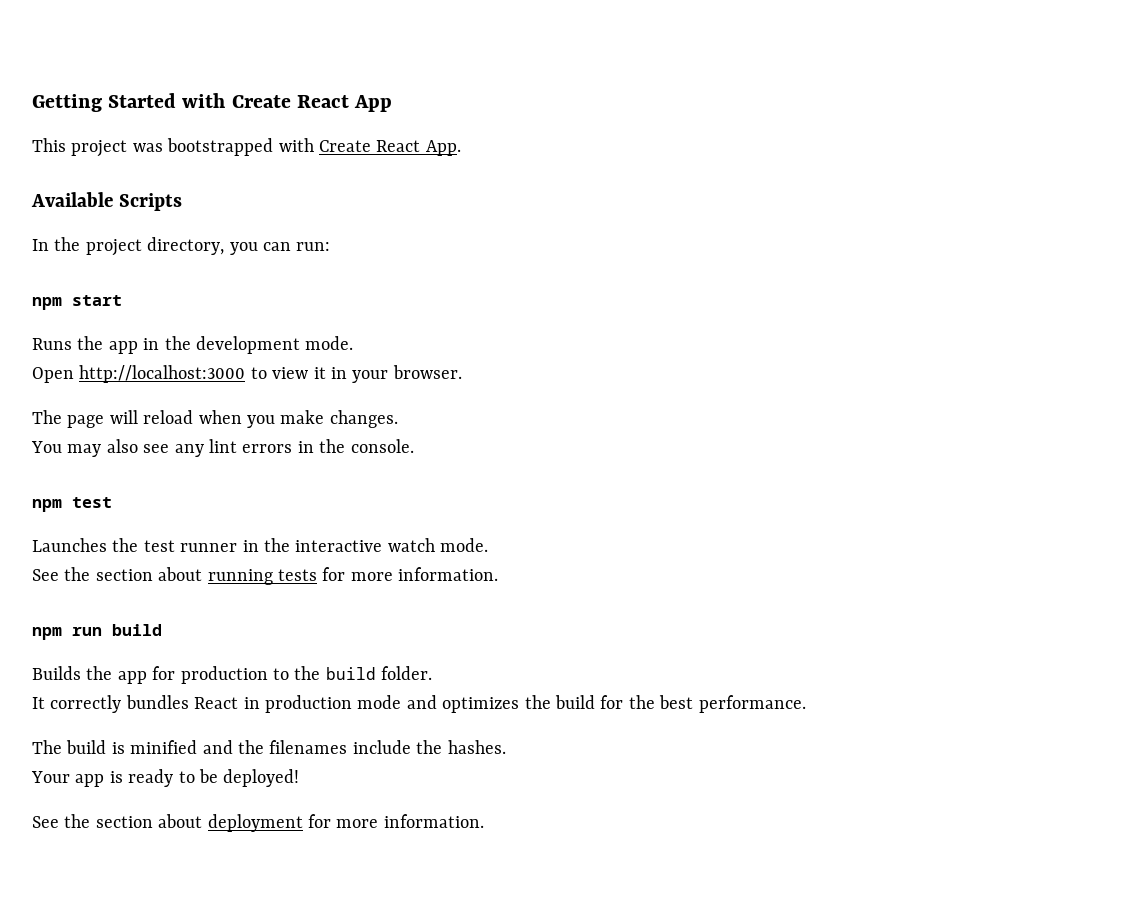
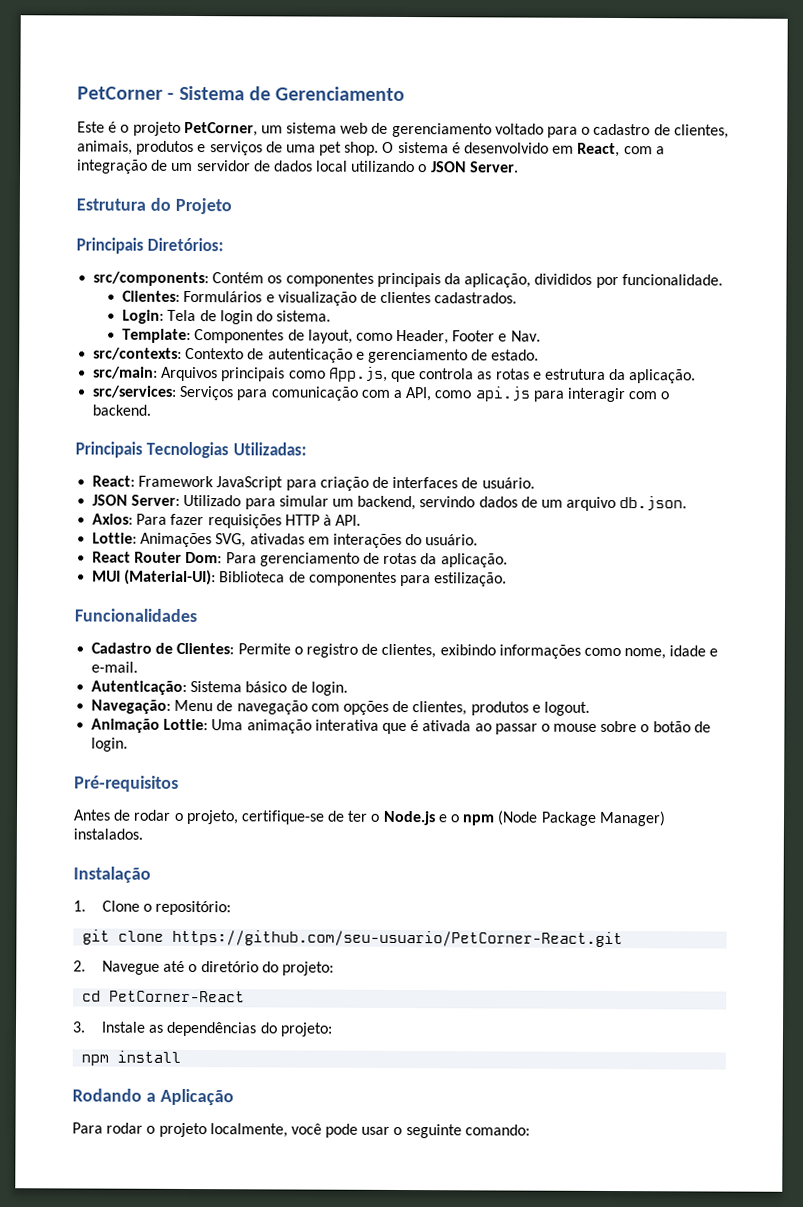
- Getting Started with Create React App
- This project was bootstrapped with Create React App.
- Available Scripts
- In the project directory, you can run:
- npm start
- Runs the app in the development mode.
- Open http://localhost:3000 to view it in your browser.
- The page will reload when you make changes.
- You may also see any lint errors in the console.
- npm test
- Launches the test runner in the interactive watch mode.
- See the section about running tests for more information.
- npm run build
- Builds the app for production to the build folder.
- It correctly bundles React in production mode and optimizes the build for the best performance.
- The build is minified and the filenames include the hashes.
- Your app is ready to be deployed!
- See the section about deployment for more information.
+ PetCorner - Sistema de Gerenciamento
+ Este é o projeto PetCorner, um sistema web de gerenciamento voltado para o cadastro de clientes, animais, produtos e serviços de uma pet shop. O sistema é desenvolvido em React, com a integração de um servidor de dados local utilizando o JSON Server.
+ Estrutura do Projeto
+ Principais Diretórios:
+ src/components: Contém os componentes principais da aplicação, divididos por funcionalidade.
+ Clientes: Formulários e visualização de clientes cadastrados.
+ Login: Tela de login do sistema.
+ Template: Componentes de layout, como Header, Footer e Nav.
+ src/contexts: Contexto de autenticação e gerenciamento de estado.
+ src/main: Arquivos principais como App.js, que controla as rotas e estrutura da aplicação.
+ src/services: Serviços para comunicação com a API, como api.js para interagir com o backend.
+ Principais Tecnologias Utilizadas:
+ React: Framework JavaScript para criação de interfaces de usuário.
+ JSON Server: Utilizado para simular um backend, servindo dados de um arquivo db.json.
+ Axios: Para fazer requisições HTTP à API.
+ Lottie: Animações SVG, ativadas em interações do usuário.
+ React Router Dom: Para gerenciamento de rotas da aplicação.
+ MUI (Material-UI): Biblioteca de componentes para estilização.
+ Funcionalidades
+ Cadastro de Clientes: Permite o registro de clientes, exibindo informações como nome, idade e e-mail.
+ Autenticação: Sistema básico de login.
+ Navegação: Menu de navegação com opções de clientes, produtos e logout.
+ Animação Lottie: Uma animação interativa que é ativada ao passar o mouse sobre o botão de login.
+ Pré-requisitos
+ Antes de rodar o projeto, certifique-se de ter o Node.js e o npm (Node Package Manager) instalados.
+ Instalação
+ 1. Clone o repositório:
+ git clone https://github.com/seu-usuario/PetCorner-React.git
+ 2. Navegue até o diretório do projeto:
+ cd PetCorner-React
+ 3. Instale as dependências do projeto:
+ npm install
+ Rodando a Aplicação
+ Para rodar o projeto localmente, você pode usar o seguinte comando:

